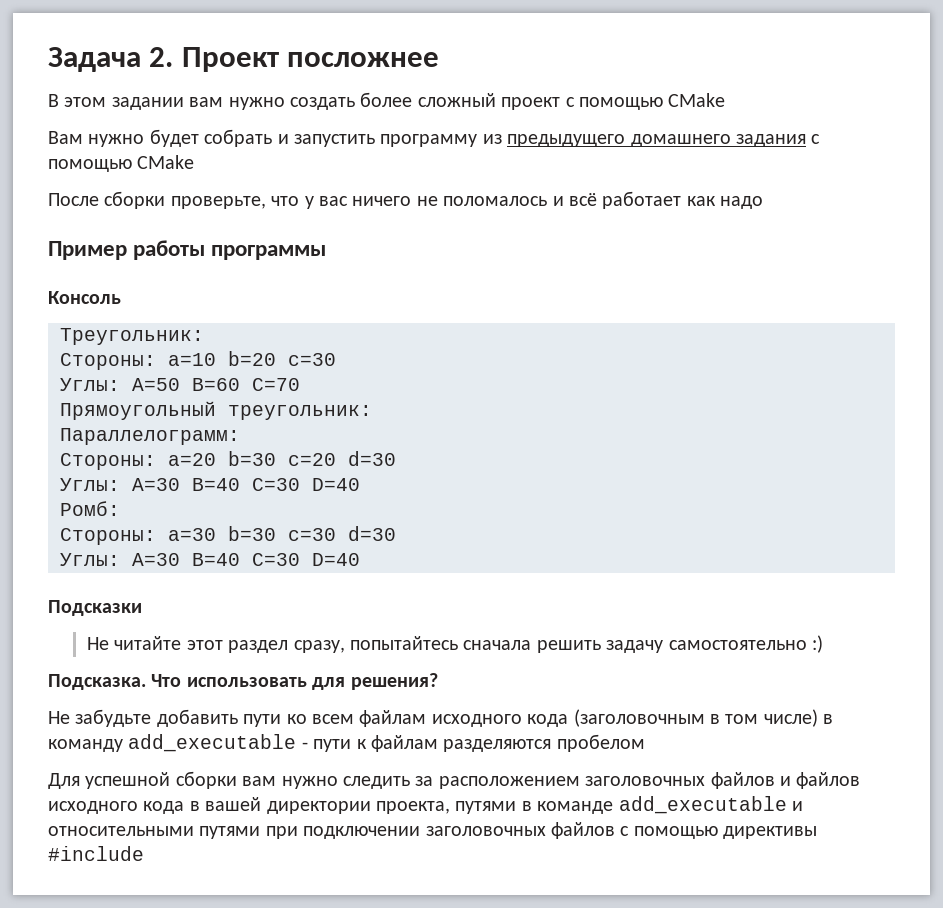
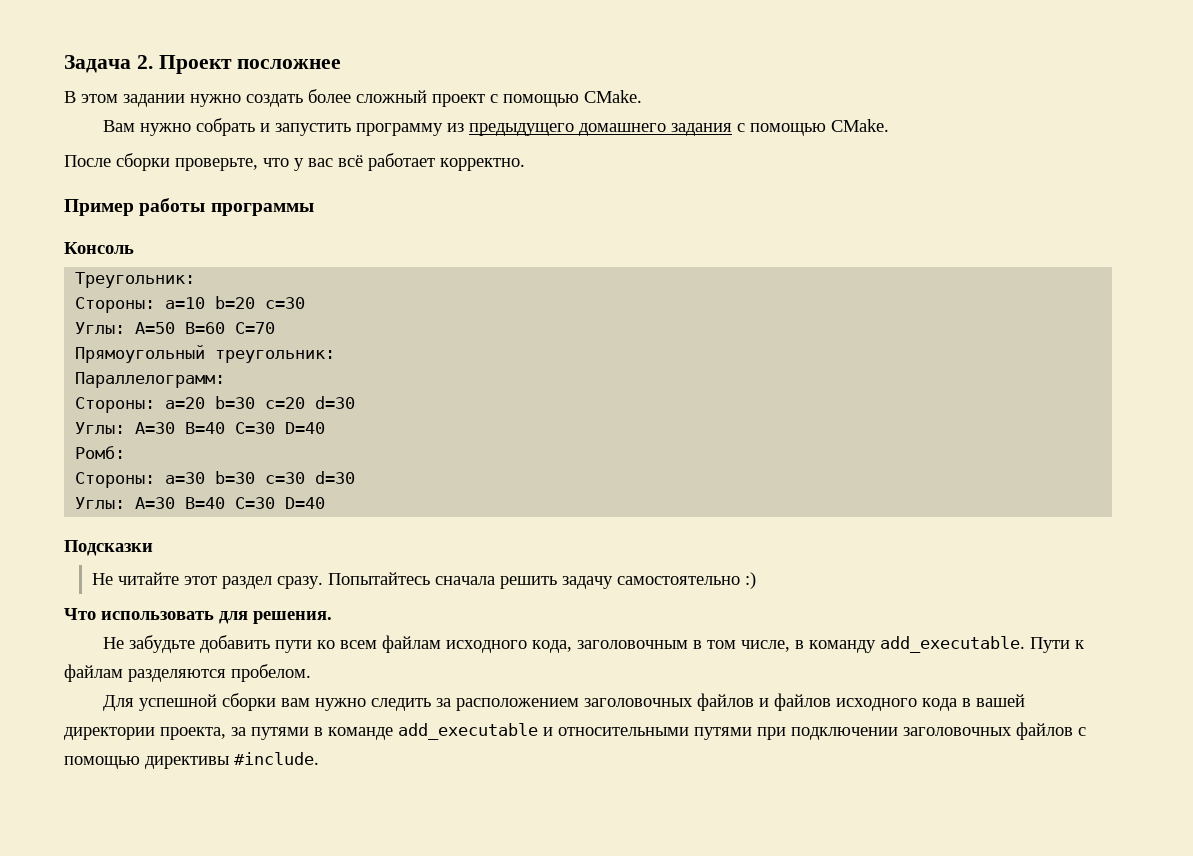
- В этом задании вам нужно создать более сложный проект с помощью CMake
+ В этом задании нужно создать более сложный проект с помощью CMake.
- Вам нужно будет собрать и запустить программу из предыдущего домашнего задания с помощью CMake
+ Вам нужно собрать и запустить программу из предыдущего домашнего задания с помощью CMake.
- После сборки проверьте, что у вас ничего не поломалось и всё работает как надо
+ После сборки проверьте, что у вас всё работает корректно.
- Не читайте этот раздел сразу, попытайтесь сначала решить задачу самостоятельно :)
+ Не читайте этот раздел сразу. Попытайтесь сначала решить задачу самостоятельно :)
- Подсказка. Что использовать для решения?
+ Что использовать для решения.
- Не забудьте добавить пути ко всем файлам исходного кода (заголовочным в том числе) в команду add_executable - пути к файлам разделяются пробелом
+ Не забудьте добавить пути ко всем файлам исходного кода, заголовочным в том числе, в команду add_executable. Пути к файлам разделяются пробелом.
- Для успешной сборки вам нужно следить за расположением заголовочных файлов и файлов исходного кода в вашей директории проекта, путями в команде add_executable и относительными путями при подключении заголовочных файлов с помощью директивы #include
+ Для успешной сборки вам нужно следить за расположением заголовочных файлов и файлов исходного кода в вашей директории проекта, за путями в команде add_executable и относительными путями при подключении заголовочных файлов с помощью директивы #include.

